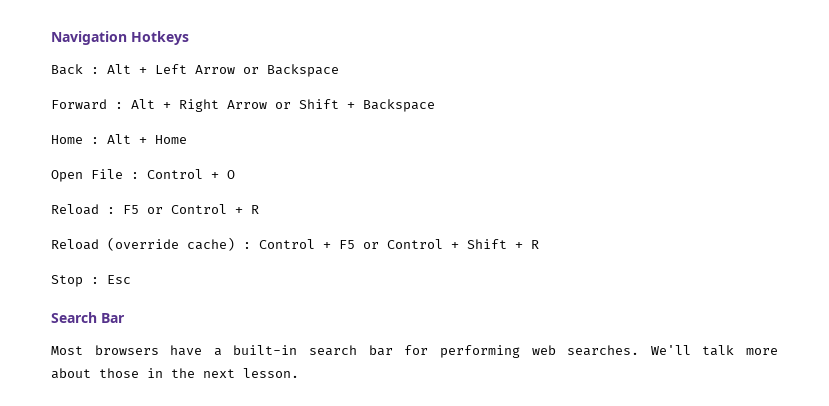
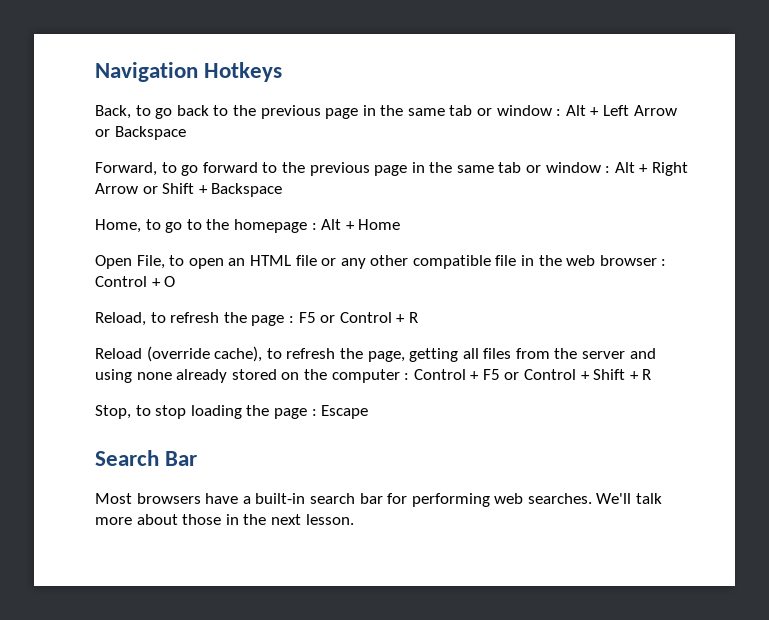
- Back : Alt + Left Arrow or Backspace
+ Back, to go back to the previous page in the same tab or window : Alt + Left Arrow or Backspace
- Forward : Alt + Right Arrow or Shift + Backspace
+ Forward, to go forward to the previous page in the same tab or window : Alt + Right Arrow or Shift + Backspace
- Home : Alt + Home
+ Home, to go to the homepage : Alt + Home
- Open File : Control + O
+ Open File, to open an HTML file or any other compatible file in the web browser : Control + O
- Reload : F5 or Control + R
+ Reload, to refresh the page : F5 or Control + R
- Reload (override cache) : Control + F5 or Control + Shift + R
+ Reload (override cache), to refresh the page, getting all files from the server and using none already stored on the computer : Control + F5 or Control + Shift + R
- Stop : Esc
+ Stop, to stop loading the page : Escape

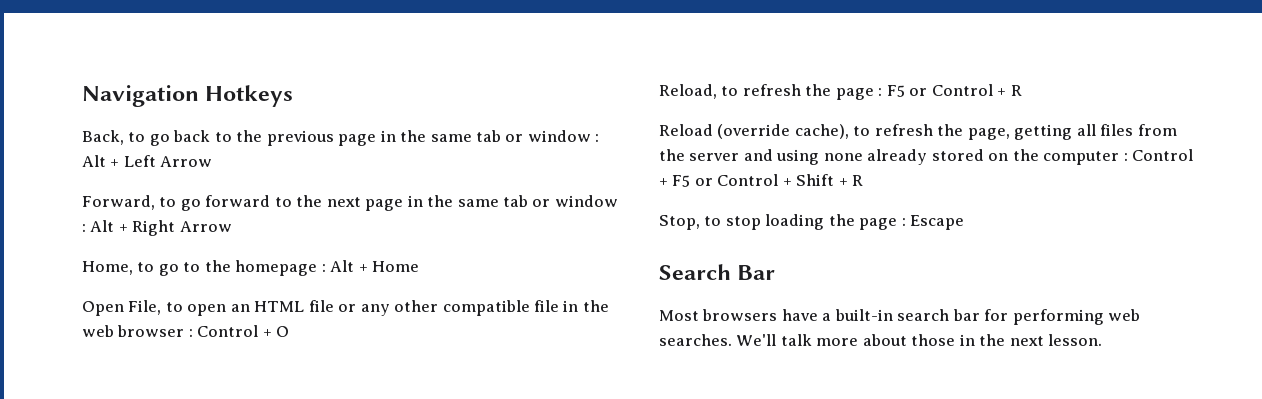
- Back, to go back to the previous page in the same tab or window : Alt + Left Arrow or Backspace
+ Back, to go back to the previous page in the same tab or window : Alt + Left Arrow
- Forward, to go forward to the previous page in the same tab or window : Alt + Right Arrow or Shift + Backspace
+ Forward, to go forward to the next page in the same tab or window : Alt + Right Arrow

